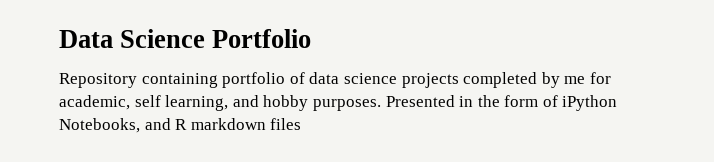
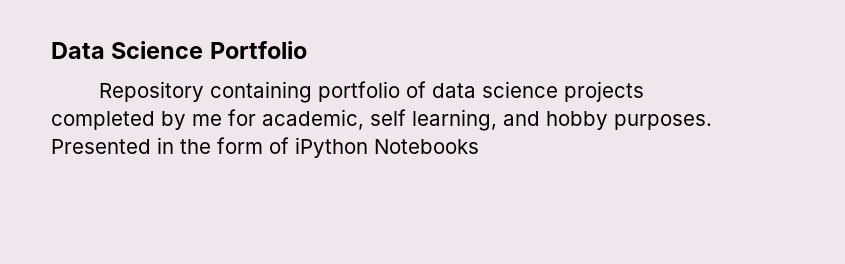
- Presented in the form of iPython Notebooks, and R markdown files
+ Presented in the form of iPython Notebooks

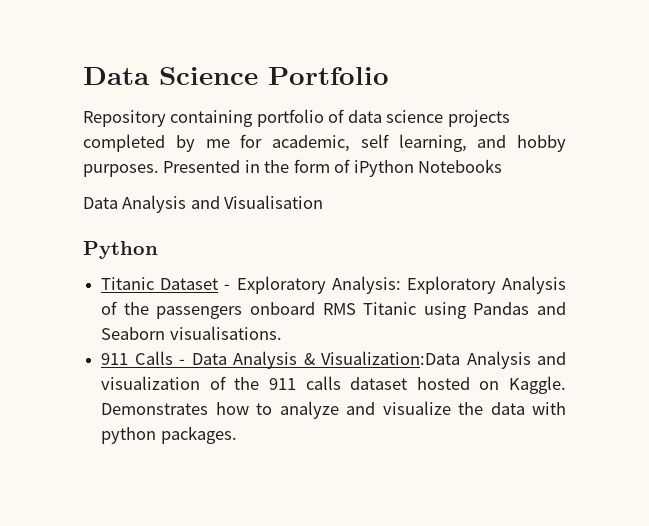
+ Data Analysis and Visualisation
+ Python
+ Titanic Dataset - Exploratory Analysis: Exploratory Analysis of the passengers onboard RMS Titanic using Pandas and Seaborn visualisations.
+ 911 Calls - Data Analysis & Visualization:Data Analysis and visualization of the 911 calls dataset hosted on Kaggle. Demonstrates how to analyze and visualize the data with python packages.

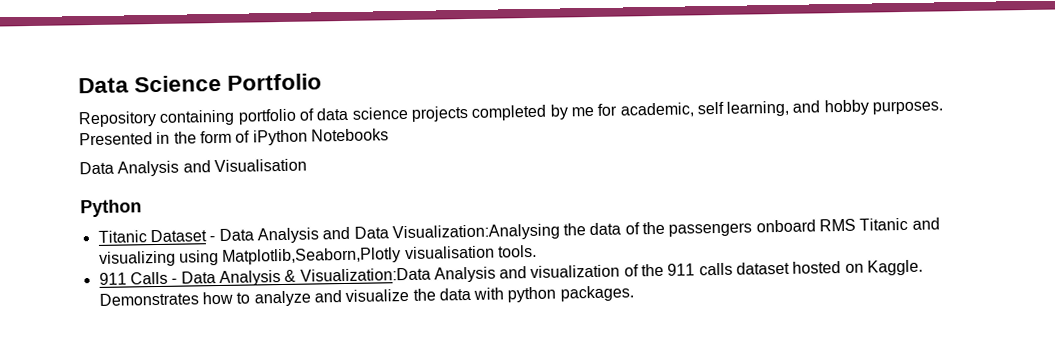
- Titanic Dataset - Exploratory Analysis: Exploratory Analysis of the passengers onboard RMS Titanic using Pandas and Seaborn visualisations.
+ Titanic Dataset - Data Analysis and Data Visualization:Analysing the data of the passengers onboard RMS Titanic and visualizing using Matplotlib,Seaborn,Plotly visualisation tools.

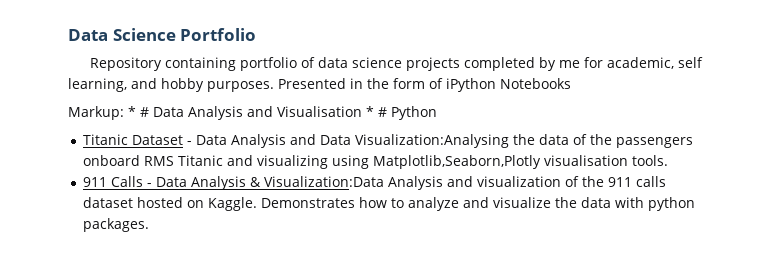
- Data Analysis and Visualisation
- Python
+ Markup: * # Data Analysis and Visualisation * # Python

